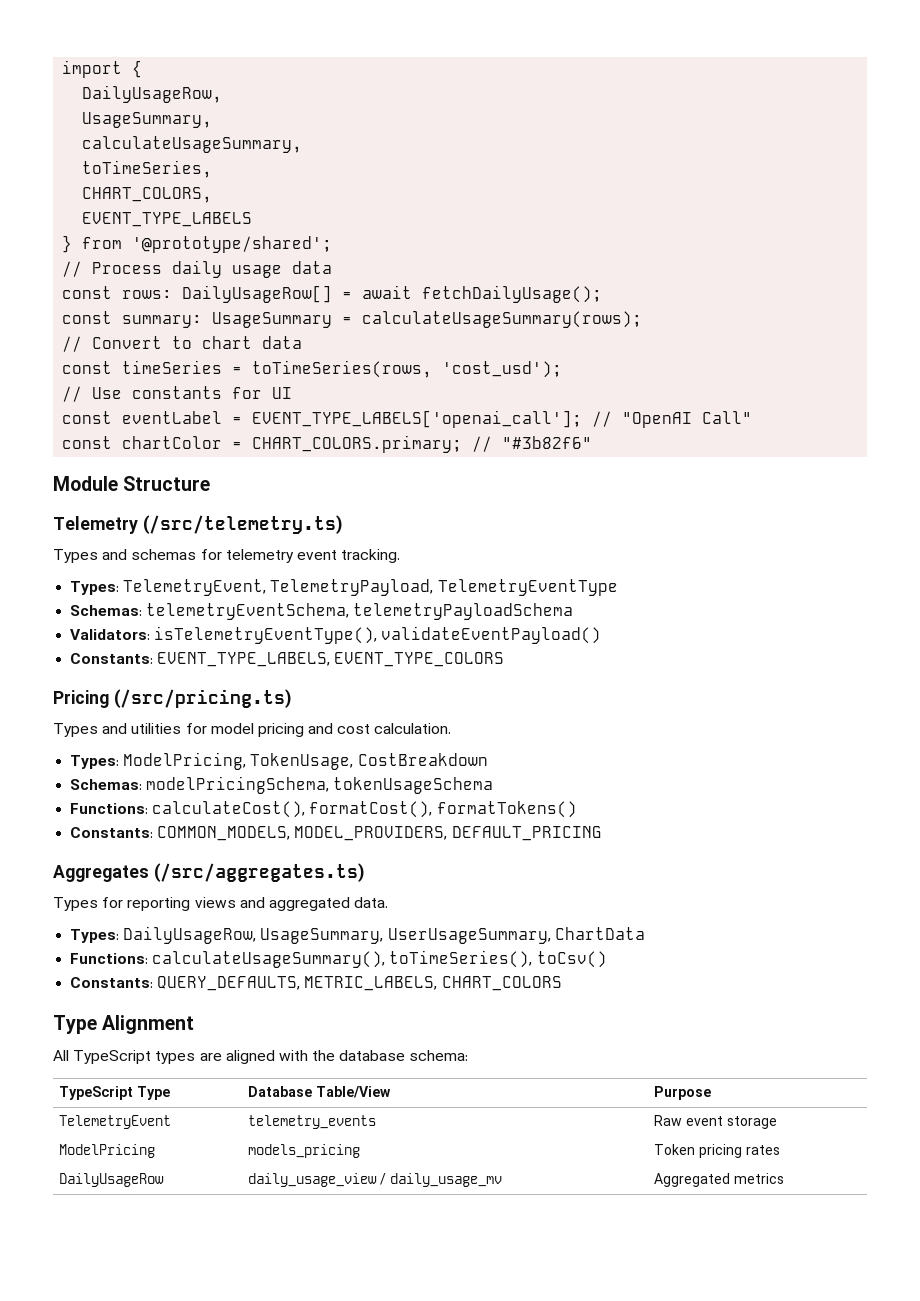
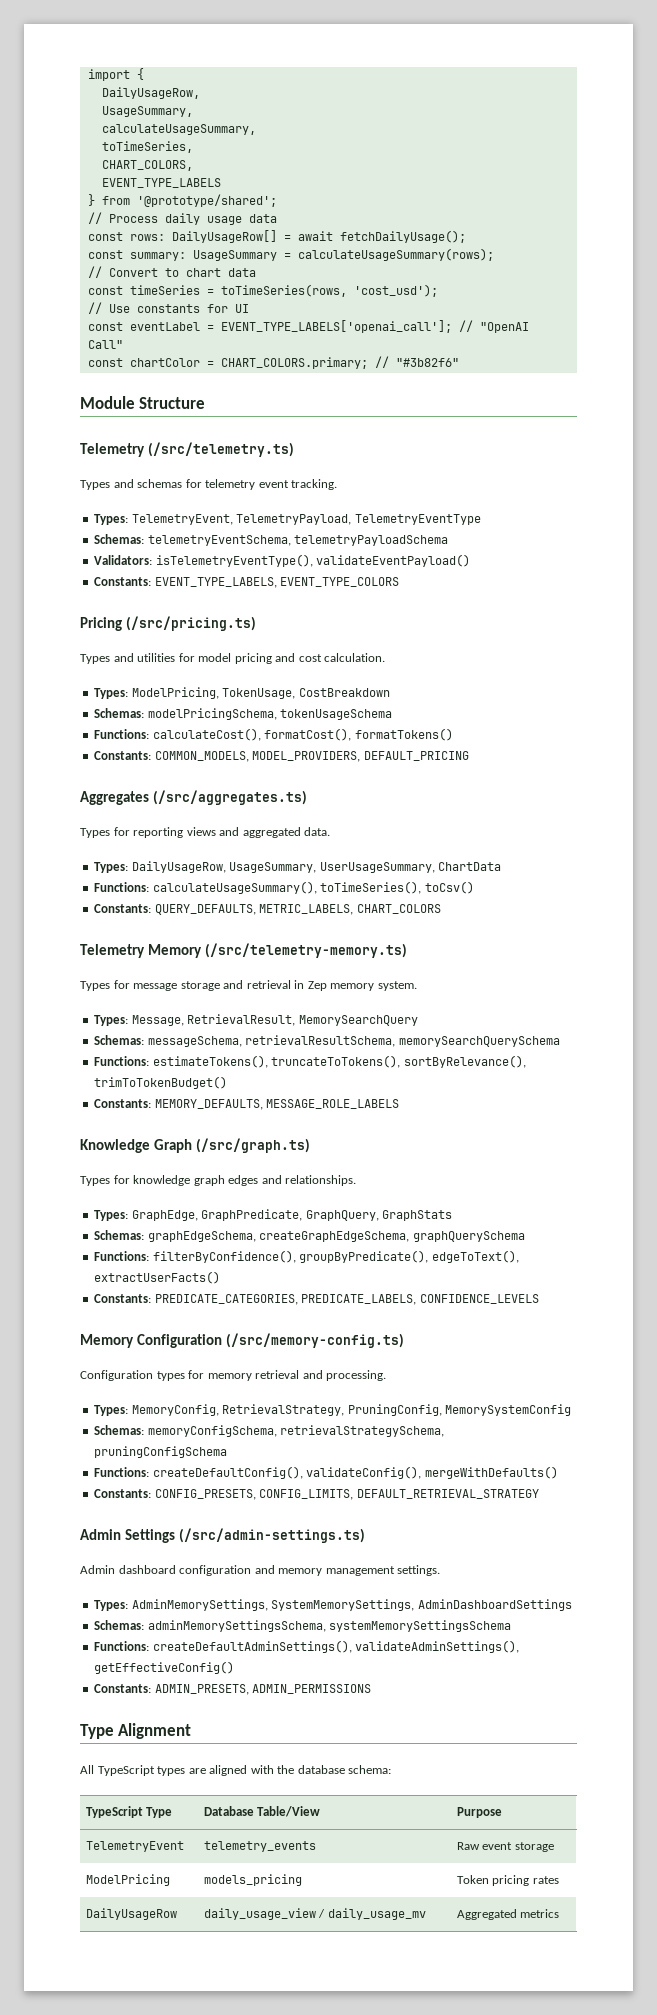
+ Telemetry Memory (/src/telemetry-memory.ts)
+ Types for message storage and retrieval in Zep memory system.
+ Types: Message, RetrievalResult, MemorySearchQuery
+ Schemas: messageSchema, retrievalResultSchema, memorySearchQuerySchema
+ Functions: estimateTokens(), truncateToTokens(), sortByRelevance(), trimToTokenBudget()
+ Constants: MEMORY_DEFAULTS, MESSAGE_ROLE_LABELS
+ Knowledge Graph (/src/graph.ts)
+ Types for knowledge graph edges and relationships.
+ Types: GraphEdge, GraphPredicate, GraphQuery, GraphStats
+ Schemas: graphEdgeSchema, createGraphEdgeSchema, graphQuerySchema
+ Functions: filterByConfidence(), groupByPredicate(), edgeToText(), extractUserFacts()
+ Constants: PREDICATE_CATEGORIES, PREDICATE_LABELS, CONFIDENCE_LEVELS
+ Memory Configuration (/src/memory-config.ts)
+ Configuration types for memory retrieval and processing.
+ Types: MemoryConfig, RetrievalStrategy, PruningConfig, MemorySystemConfig
+ Schemas: memoryConfigSchema, retrievalStrategySchema, pruningConfigSchema
+ Functions: createDefaultConfig(), validateConfig(), mergeWithDefaults()
+ Constants: CONFIG_PRESETS, CONFIG_LIMITS, DEFAULT_RETRIEVAL_STRATEGY
+ Admin Settings (/src/admin-settings.ts)
+ Admin dashboard configuration and memory management settings.
+ Types: AdminMemorySettings, SystemMemorySettings, AdminDashboardSettings
+ Schemas: adminMemorySettingsSchema, systemMemorySettingsSchema
+ Functions: createDefaultAdminSettings(), validateAdminSettings(), getEffectiveConfig()
+ Constants: ADMIN_PRESETS, ADMIN_PERMISSIONS

